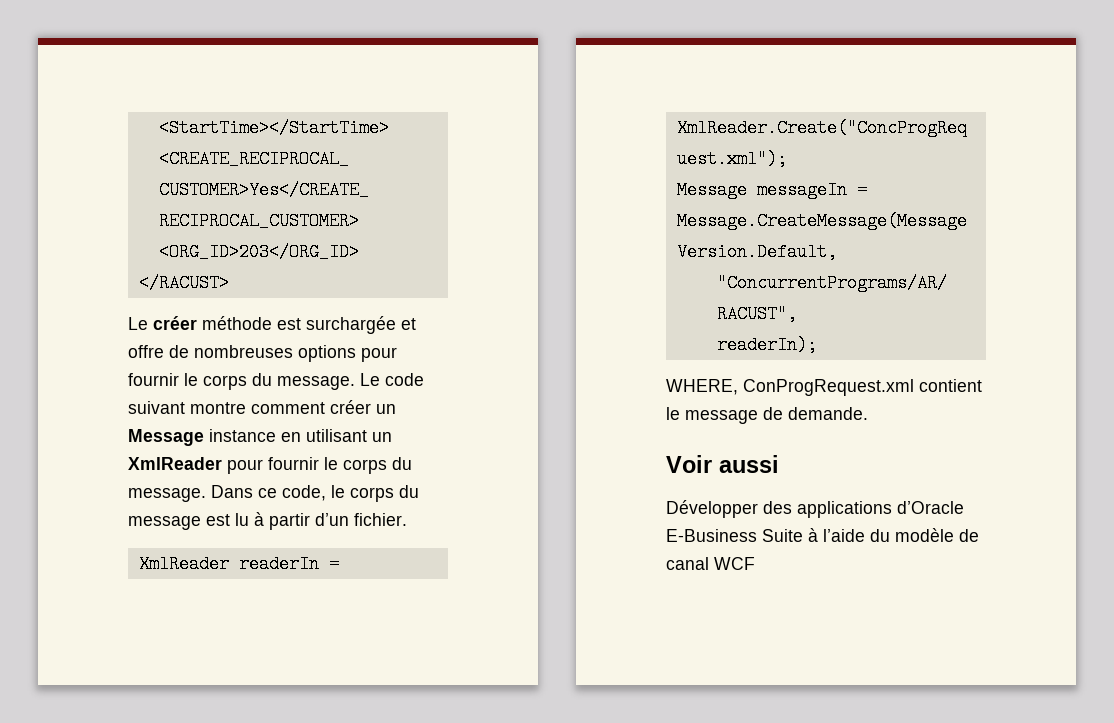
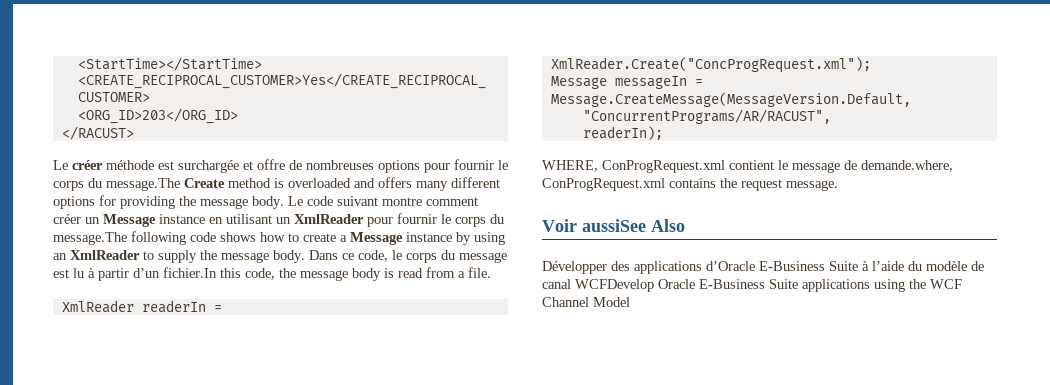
- Le créer méthode est surchargée et offre de nombreuses options pour fournir le corps du message.
+ Le créer méthode est surchargée et offre de nombreuses options pour fournir le corps du message.The Create method is overloaded and offers many different options for providing the message body.
- Le code suivant montre comment créer un Message instance en utilisant un XmlReader pour fournir le corps du message.
+ Le code suivant montre comment créer un Message instance en utilisant un XmlReader pour fournir le corps du message.The following code shows how to create a Message instance by using an XmlReader to supply the message body.
- Dans ce code, le corps du message est lu à partir d’un fichier.
+ Dans ce code, le corps du message est lu à partir d’un fichier.In this code, the message body is read from a file.
- WHERE, ConProgRequest.xml contient le message de demande.
+ WHERE, ConProgRequest.xml contient le message de demande.where, ConProgRequest.xml contains the request message.
- Voir aussi
+ Voir aussiSee Also
- Développer des applications d’Oracle E-Business Suite à l’aide du modèle de canal WCF
+ Développer des applications d’Oracle E-Business Suite à l’aide du modèle de canal WCFDevelop Oracle E-Business Suite applications using the WCF Channel Model

